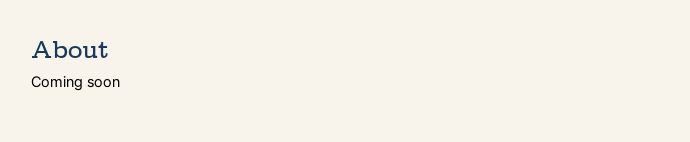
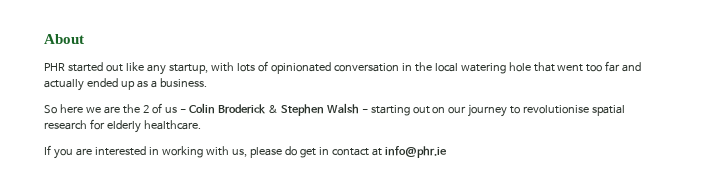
- Coming soon
+ PHR started out like any startup, with lots of opinionated conversation in the local watering hole that went too far and actually ended up as a business.
+ So here we are the 2 of us - Colin Broderick & Stephen Walsh - starting out on our journey to revolutionise spatial research for elderly healthcare.
+ If you are interested in working with us, please do get in contact at info@phr.ie

